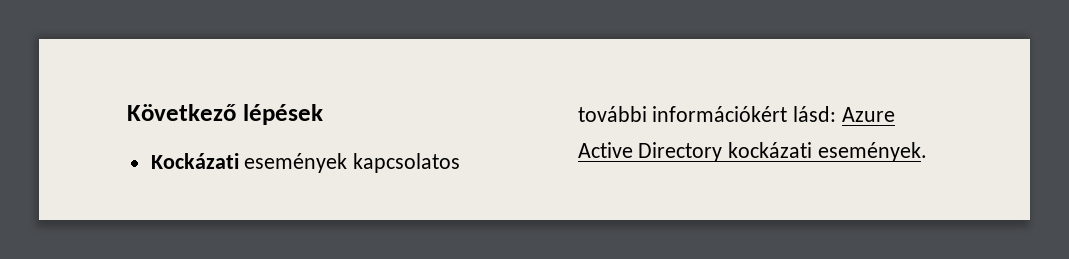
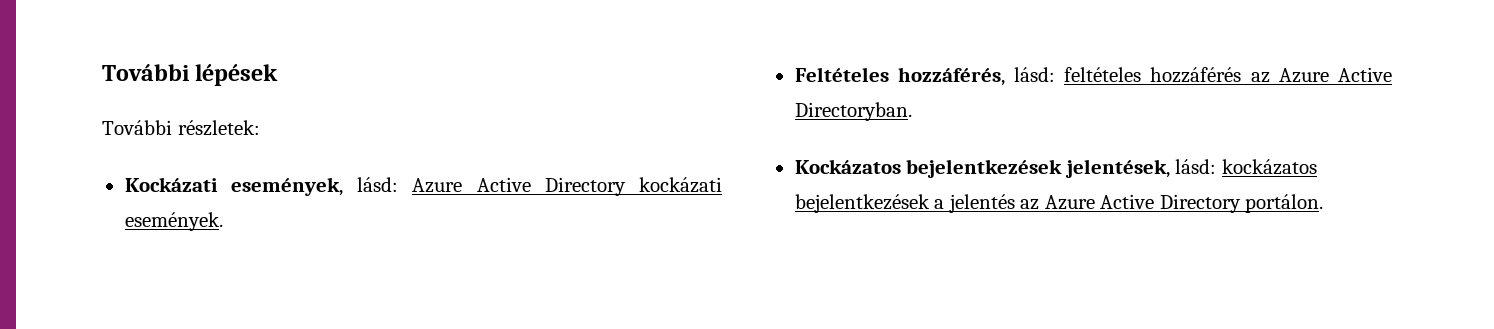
- Következő lépések
+ További lépések
+ További részletek:
- Kockázati események kapcsolatos további információkért lásd: Azure Active Directory kockázati események.
+ Kockázati események, lásd: Azure Active Directory kockázati események.
+ Feltételes hozzáférés, lásd: feltételes hozzáférés az Azure Active Directoryban.
+ Kockázatos bejelentkezések jelentések, lásd: kockázatos bejelentkezések a jelentés az Azure Active Directory portálon.

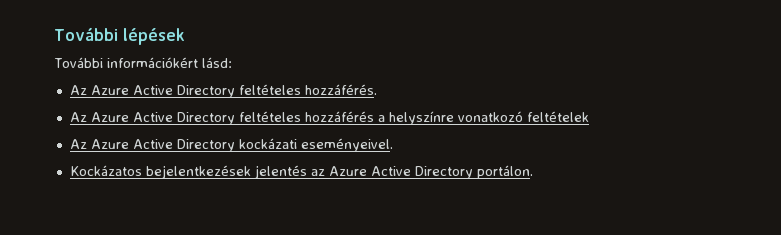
- További részletek:
- Kockázati események, lásd: Azure Active Directory kockázati események.
- Feltételes hozzáférés, lásd: feltételes hozzáférés az Azure Active Directoryban.
- Kockázatos bejelentkezések jelentések, lásd: kockázatos bejelentkezések a jelentés az Azure Active Directory portálon.
+ További információkért lásd:
+ Az Azure Active Directory feltételes hozzáférés.
+ Az Azure Active Directory feltételes hozzáférés a helyszínre vonatkozó feltételek
+ Az Azure Active Directory kockázati eseményeivel.
+ Kockázatos bejelentkezések jelentés az Azure Active Directory portálon.

